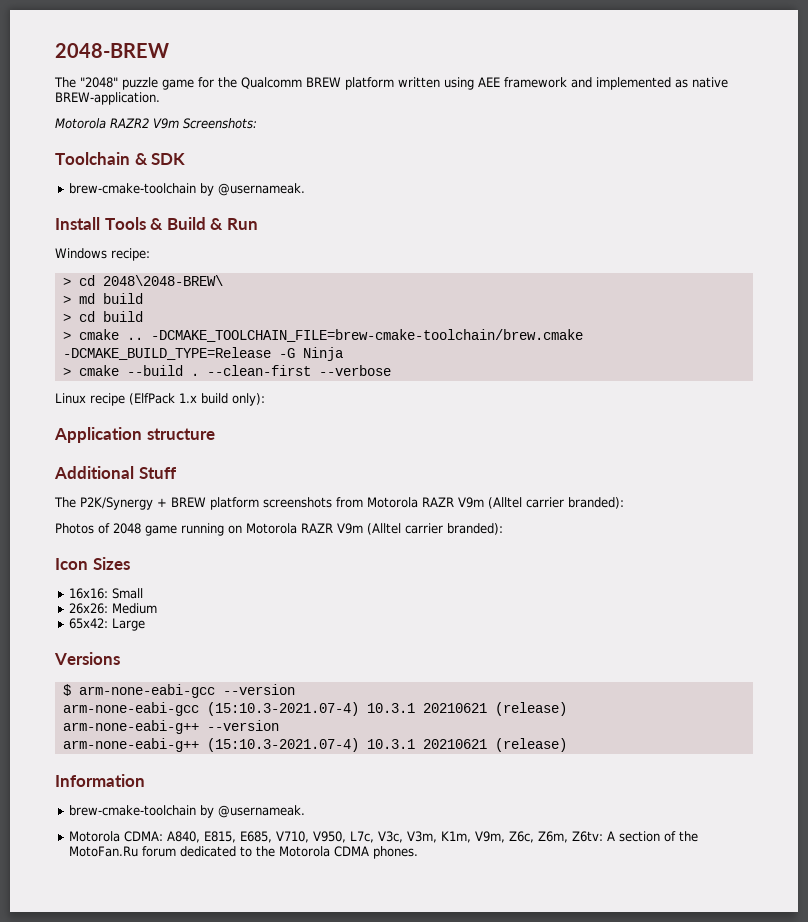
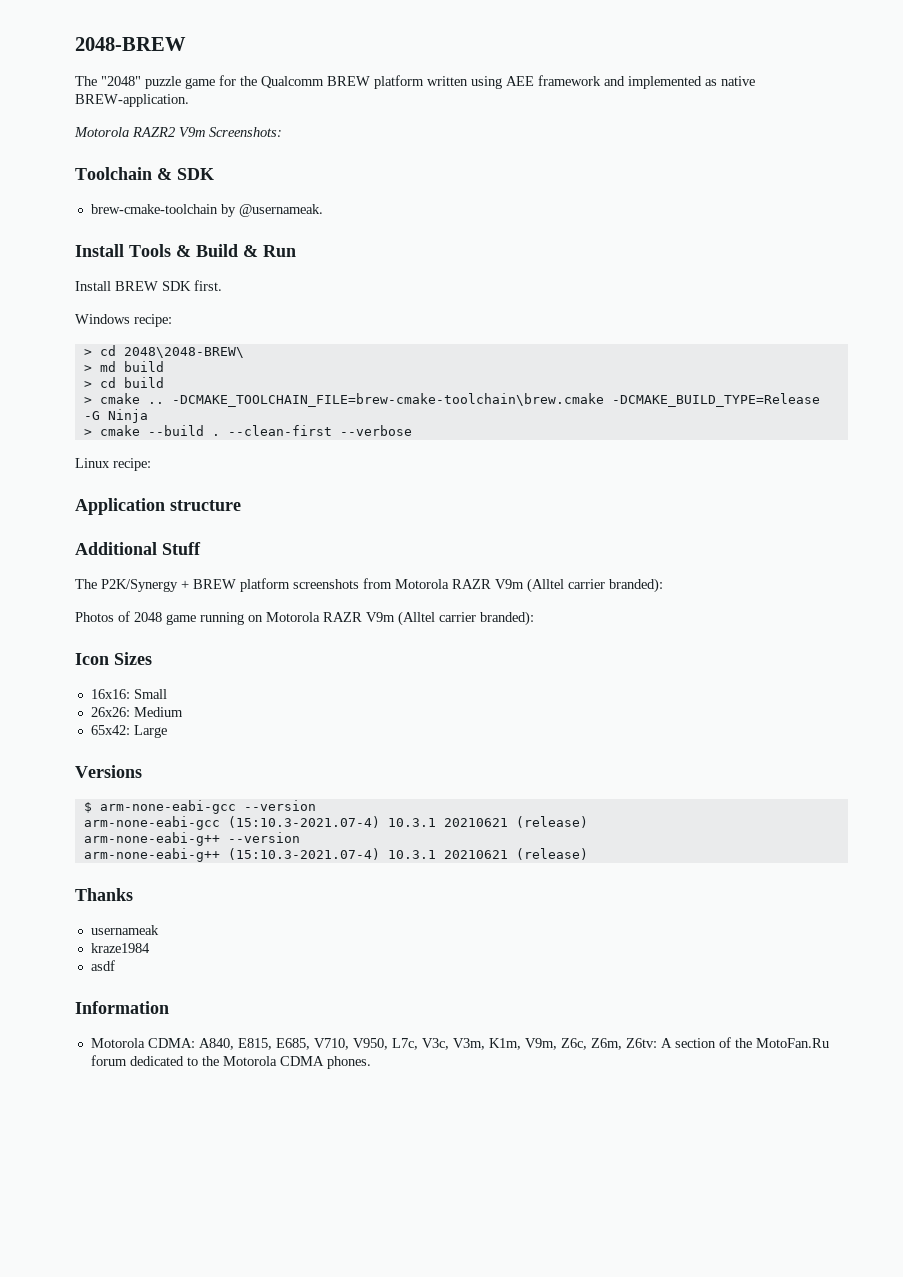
+ Install BREW SDK first.
- -DCMAKE_TOOLCHAIN_FILE=brew-cmake-toolchain/brew.cmake -DCMAKE_BUILD_TYPE=Release -G Ninja
+ -DCMAKE_TOOLCHAIN_FILE=brew-cmake-toolchain\brew.cmake -DCMAKE_BUILD_TYPE=Release -G Ninja
- Linux recipe (ElfPack 1.x build only):
+ Linux recipe:
+ Thanks
+ usernameak
+ kraze1984
+ asdf
  Information
- brew-cmake-toolchain by @usernameak.

